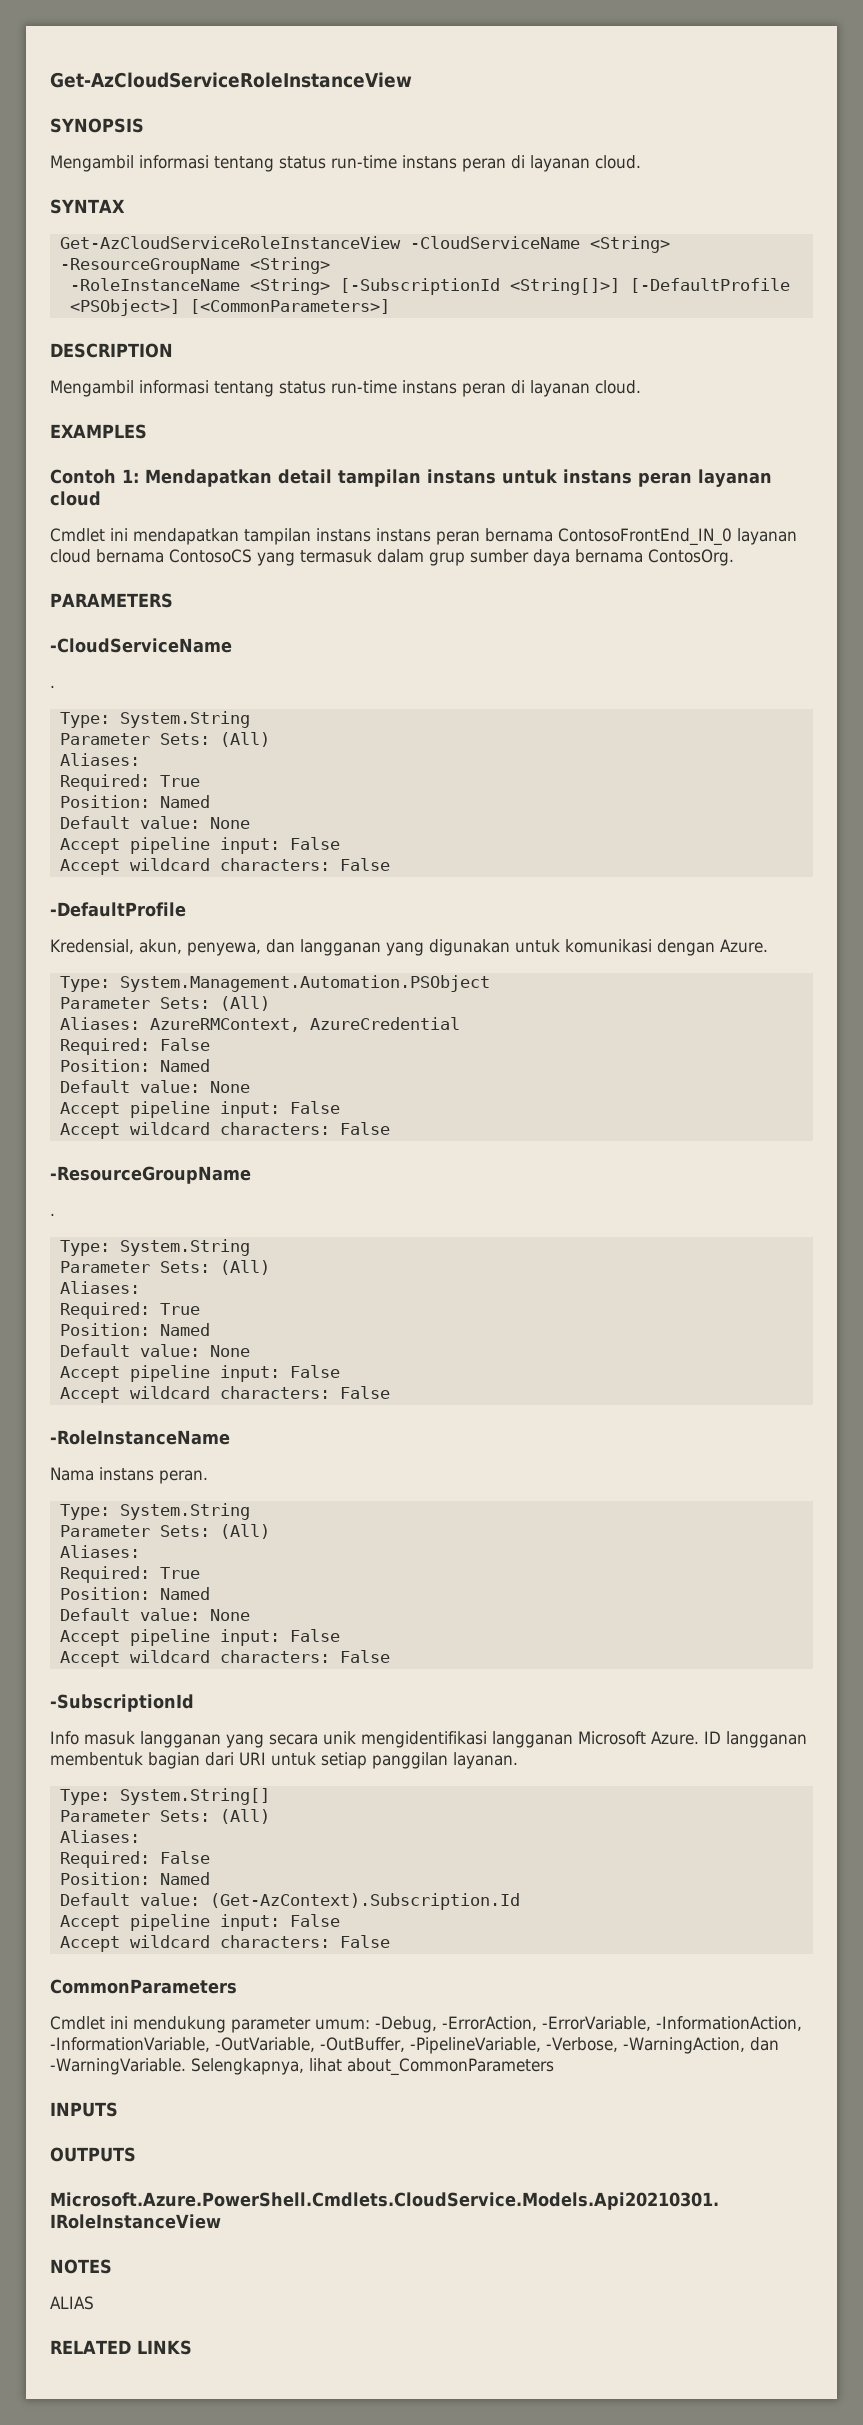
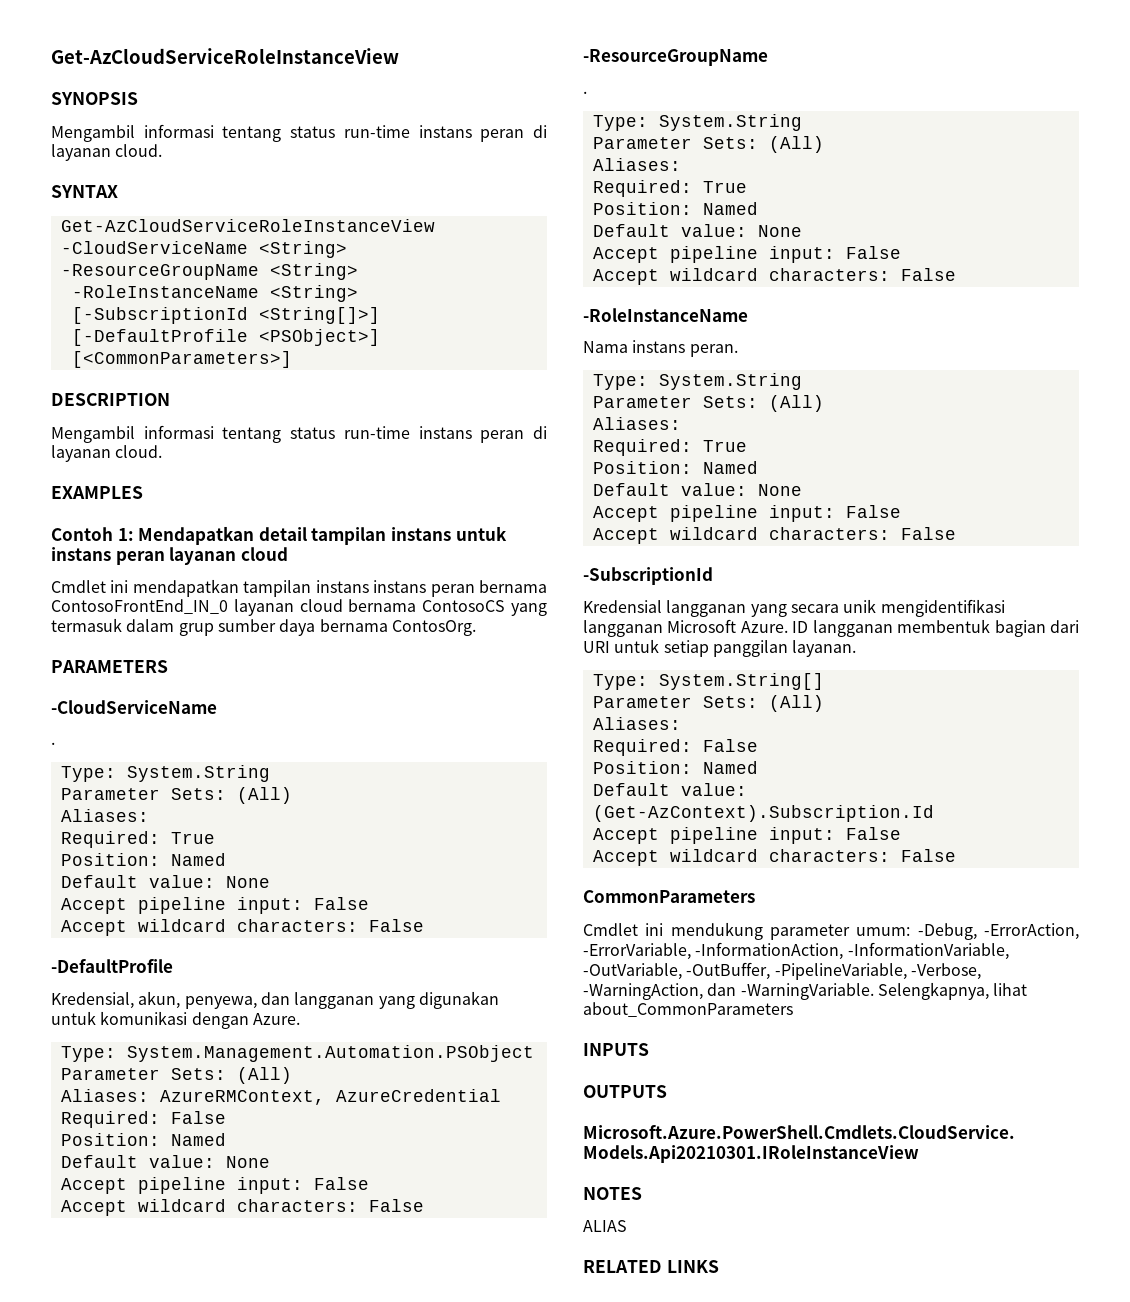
- Info masuk langganan yang secara unik mengidentifikasi langganan Microsoft Azure.
+ Kredensial langganan yang secara unik mengidentifikasi langganan Microsoft Azure.

